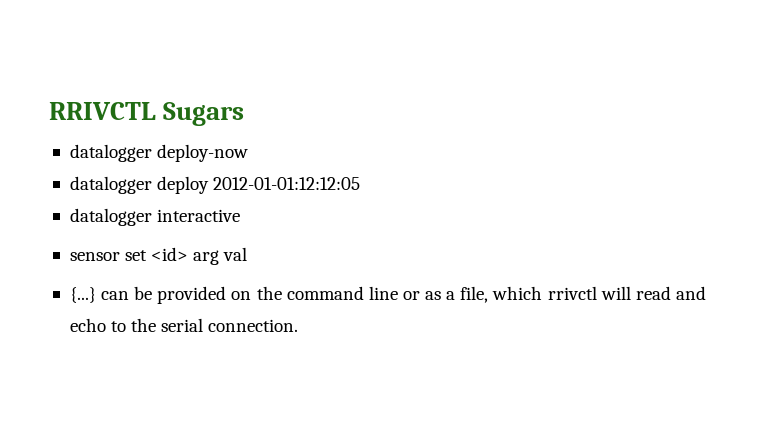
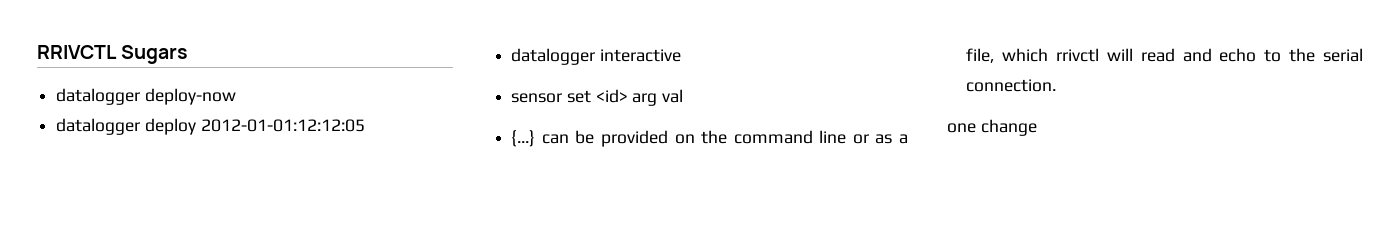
+ one change

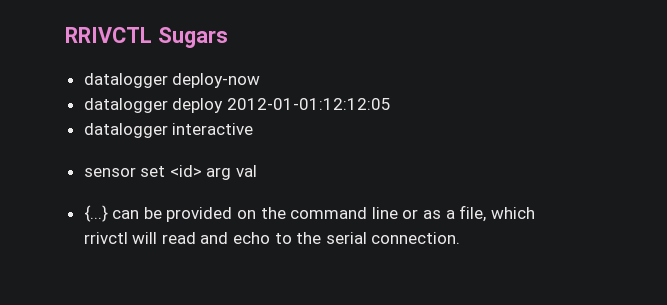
- one change

